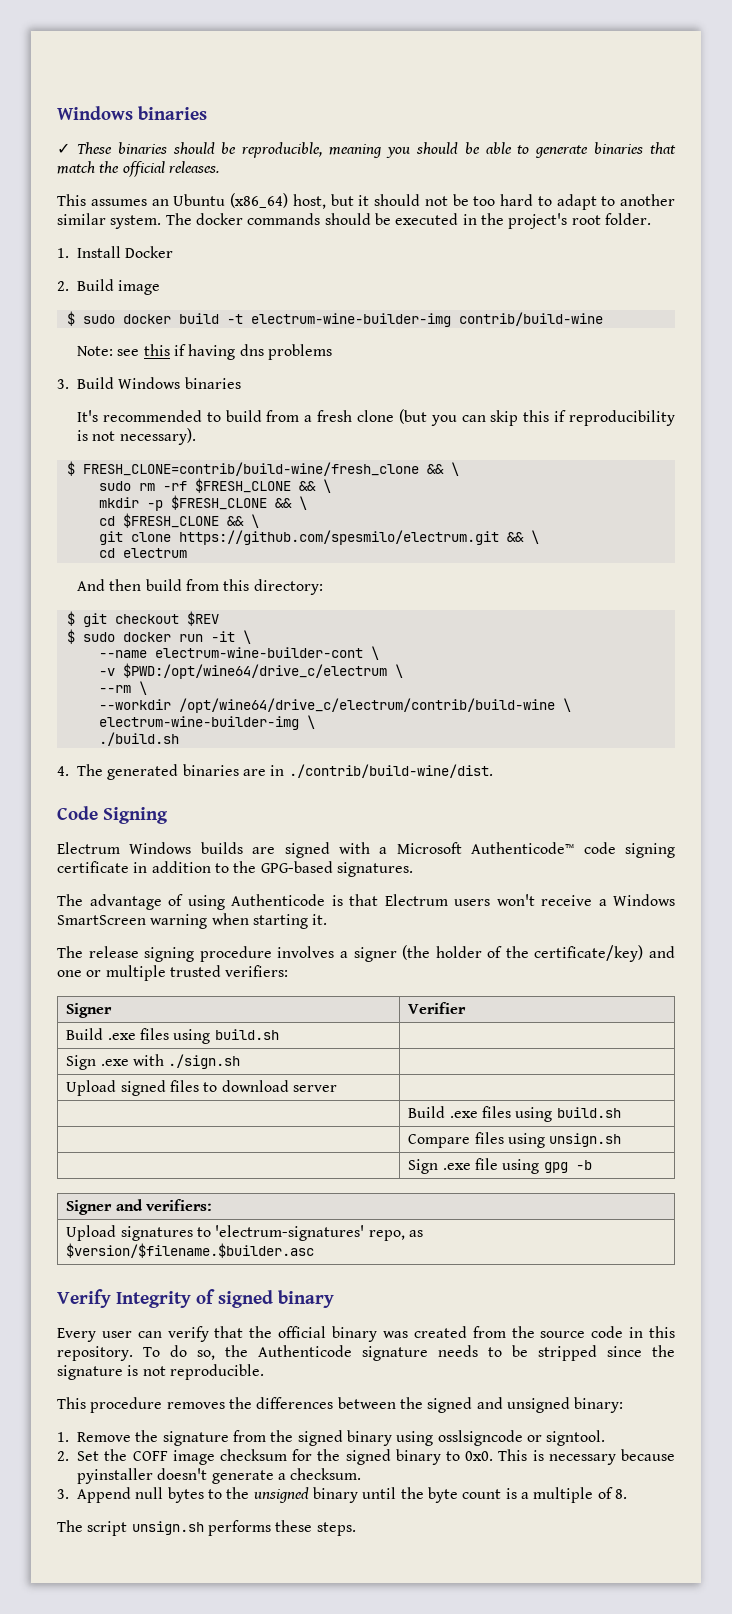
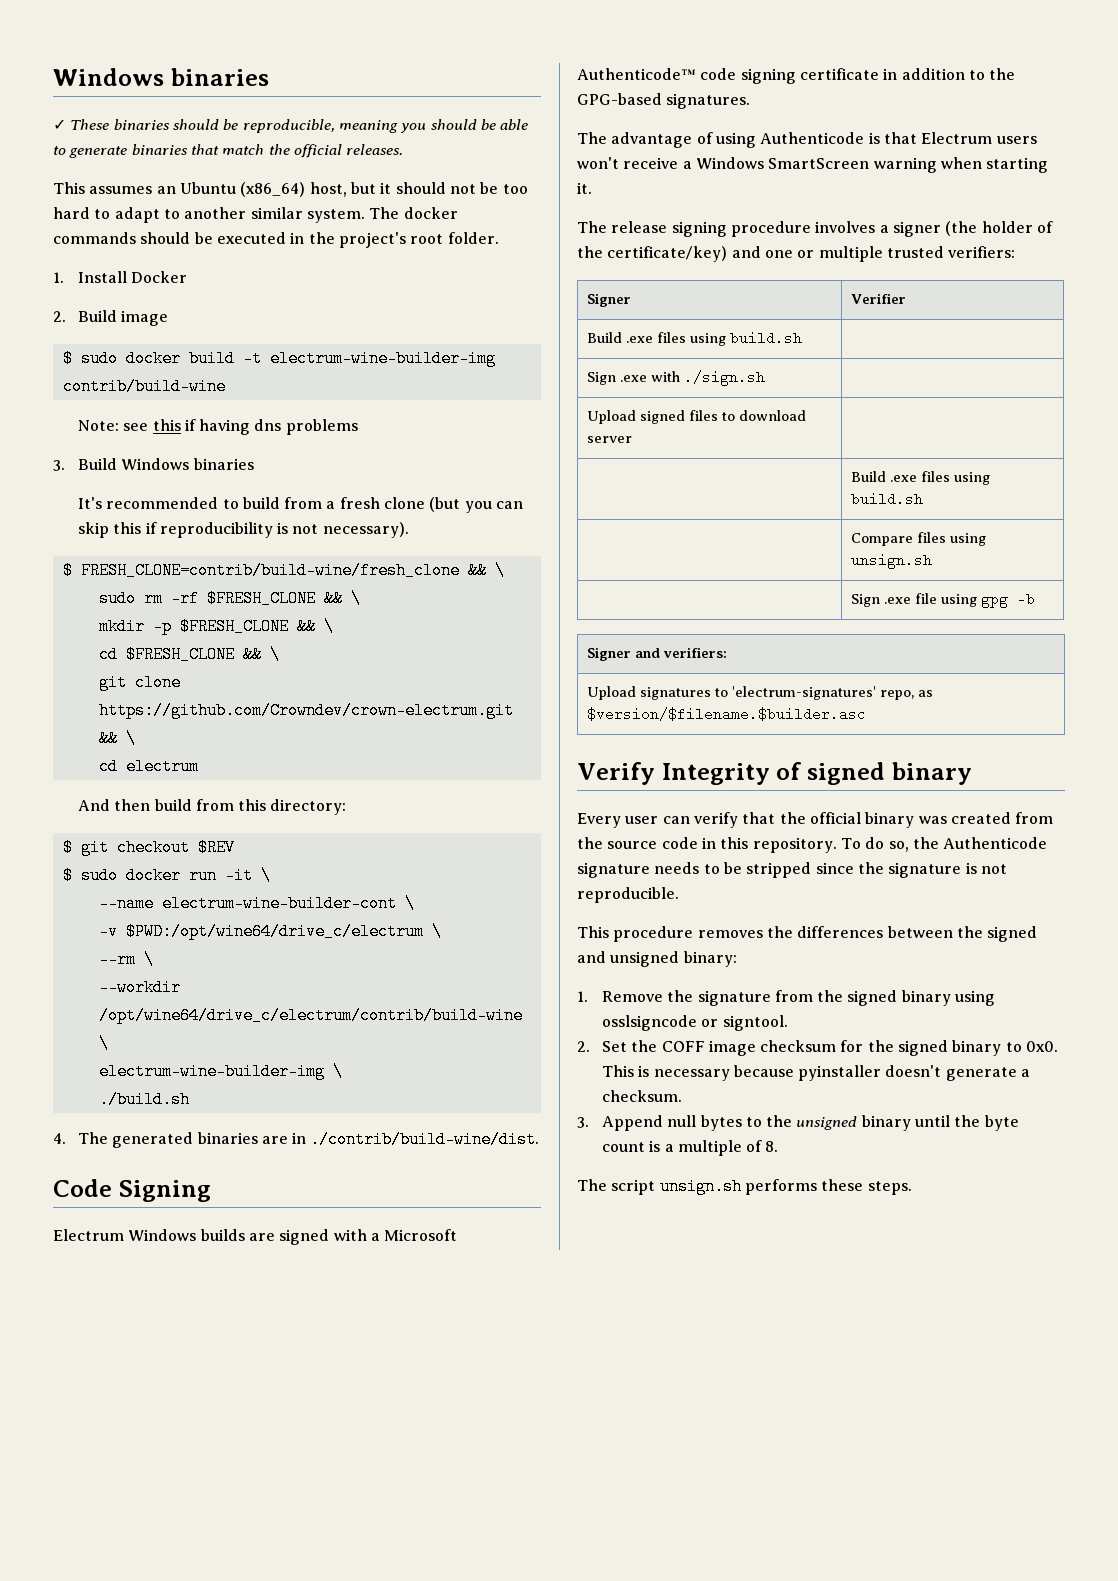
- git clone https://github.com/spesmilo/electrum.git && \
+ git clone https://github.com/Crowndev/crown-electrum.git && \

